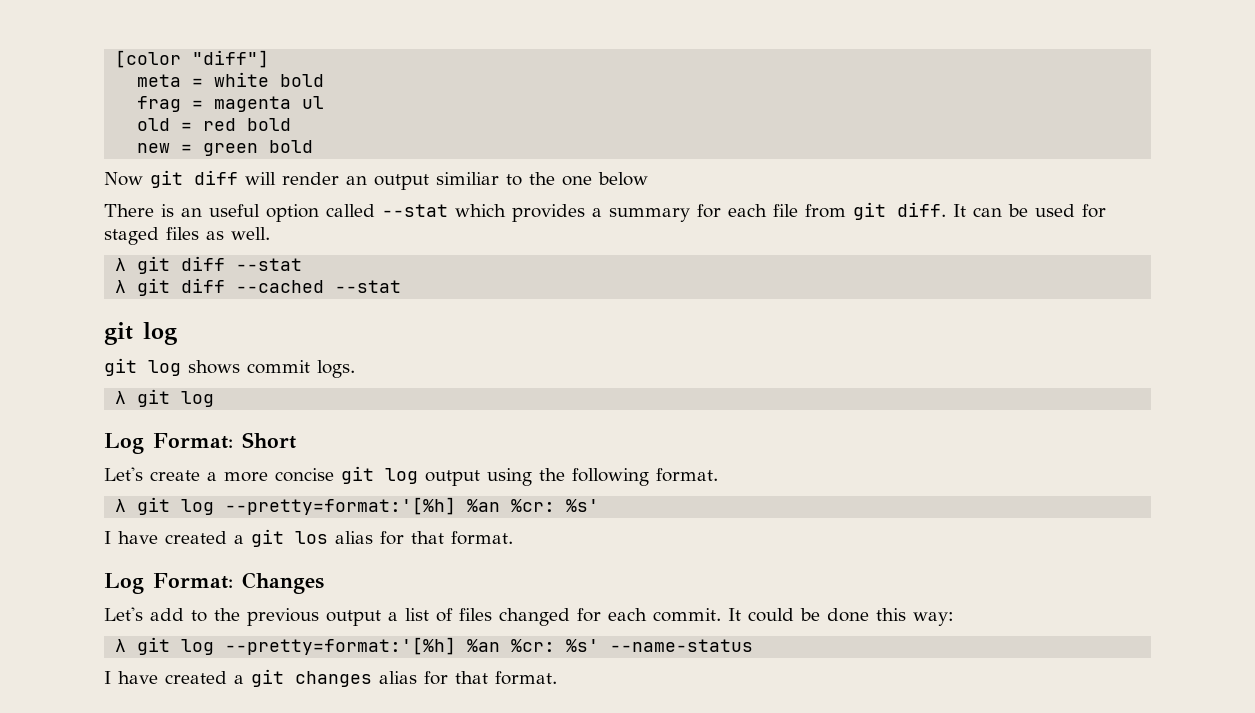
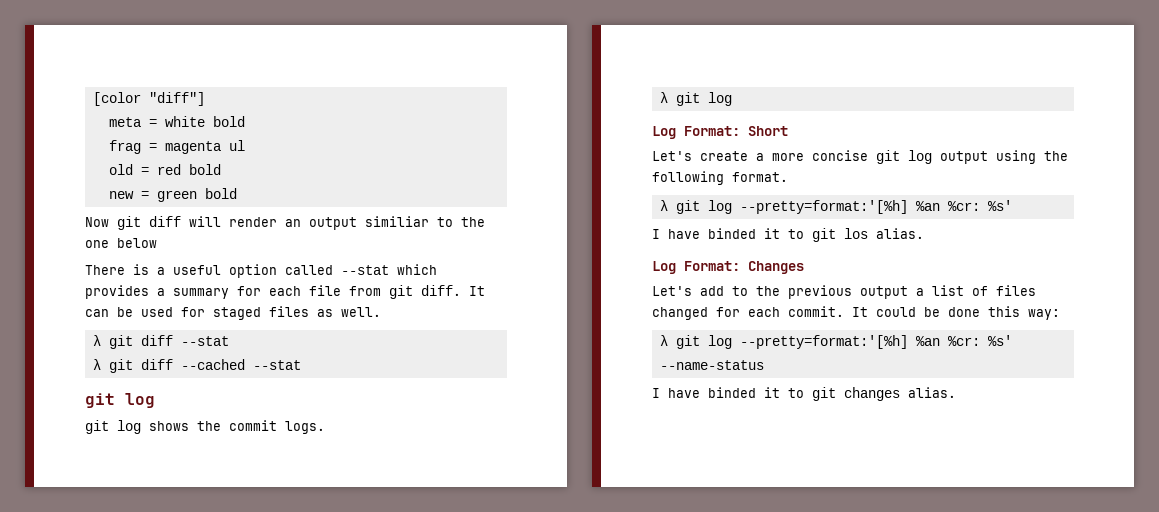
- There is an useful option called --stat which provides a summary for each file from git diff.
+ There is a useful option called --stat which provides a summary for each file from git diff.
- git log shows commit logs.
+ git log shows the commit logs.
- I have created a git los alias for that format.
+ I have binded it to git los alias.
- I have created a git changes alias for that format.
+ I have binded it to git changes alias.

